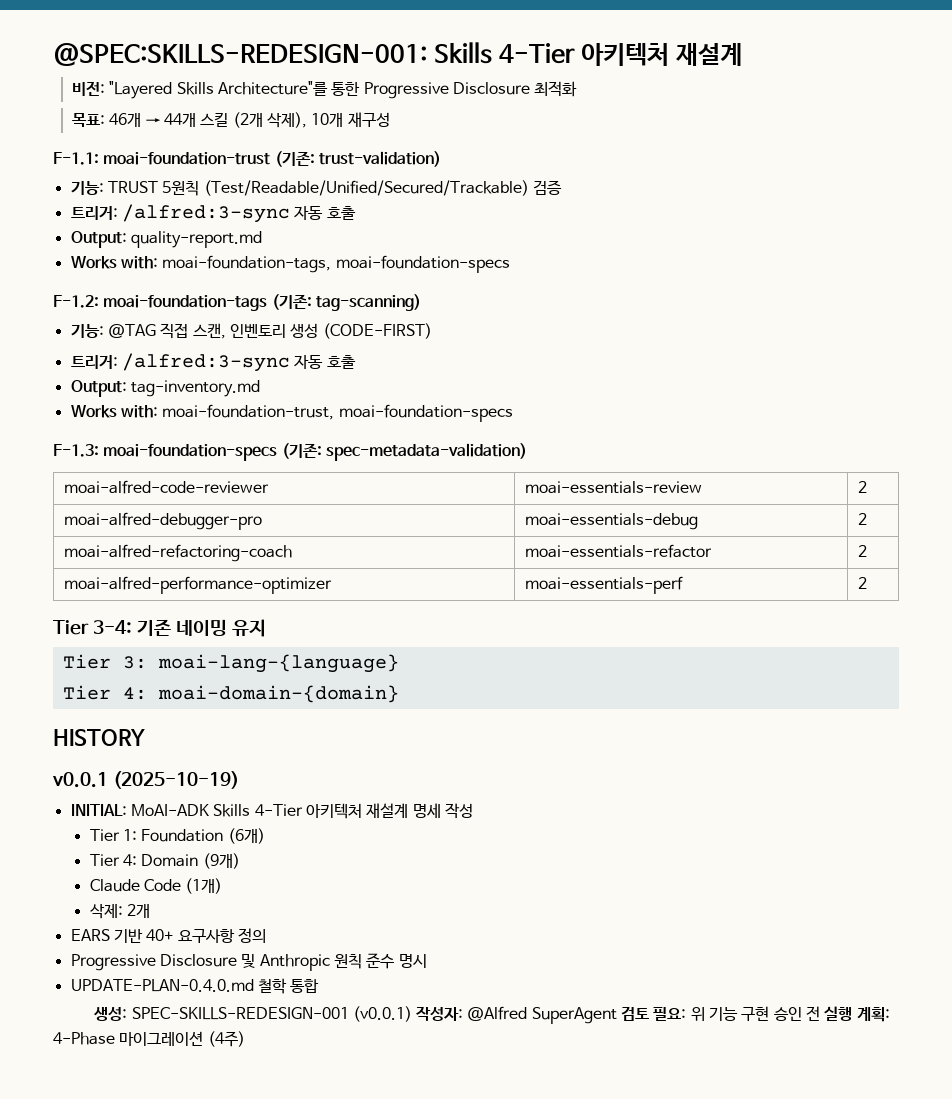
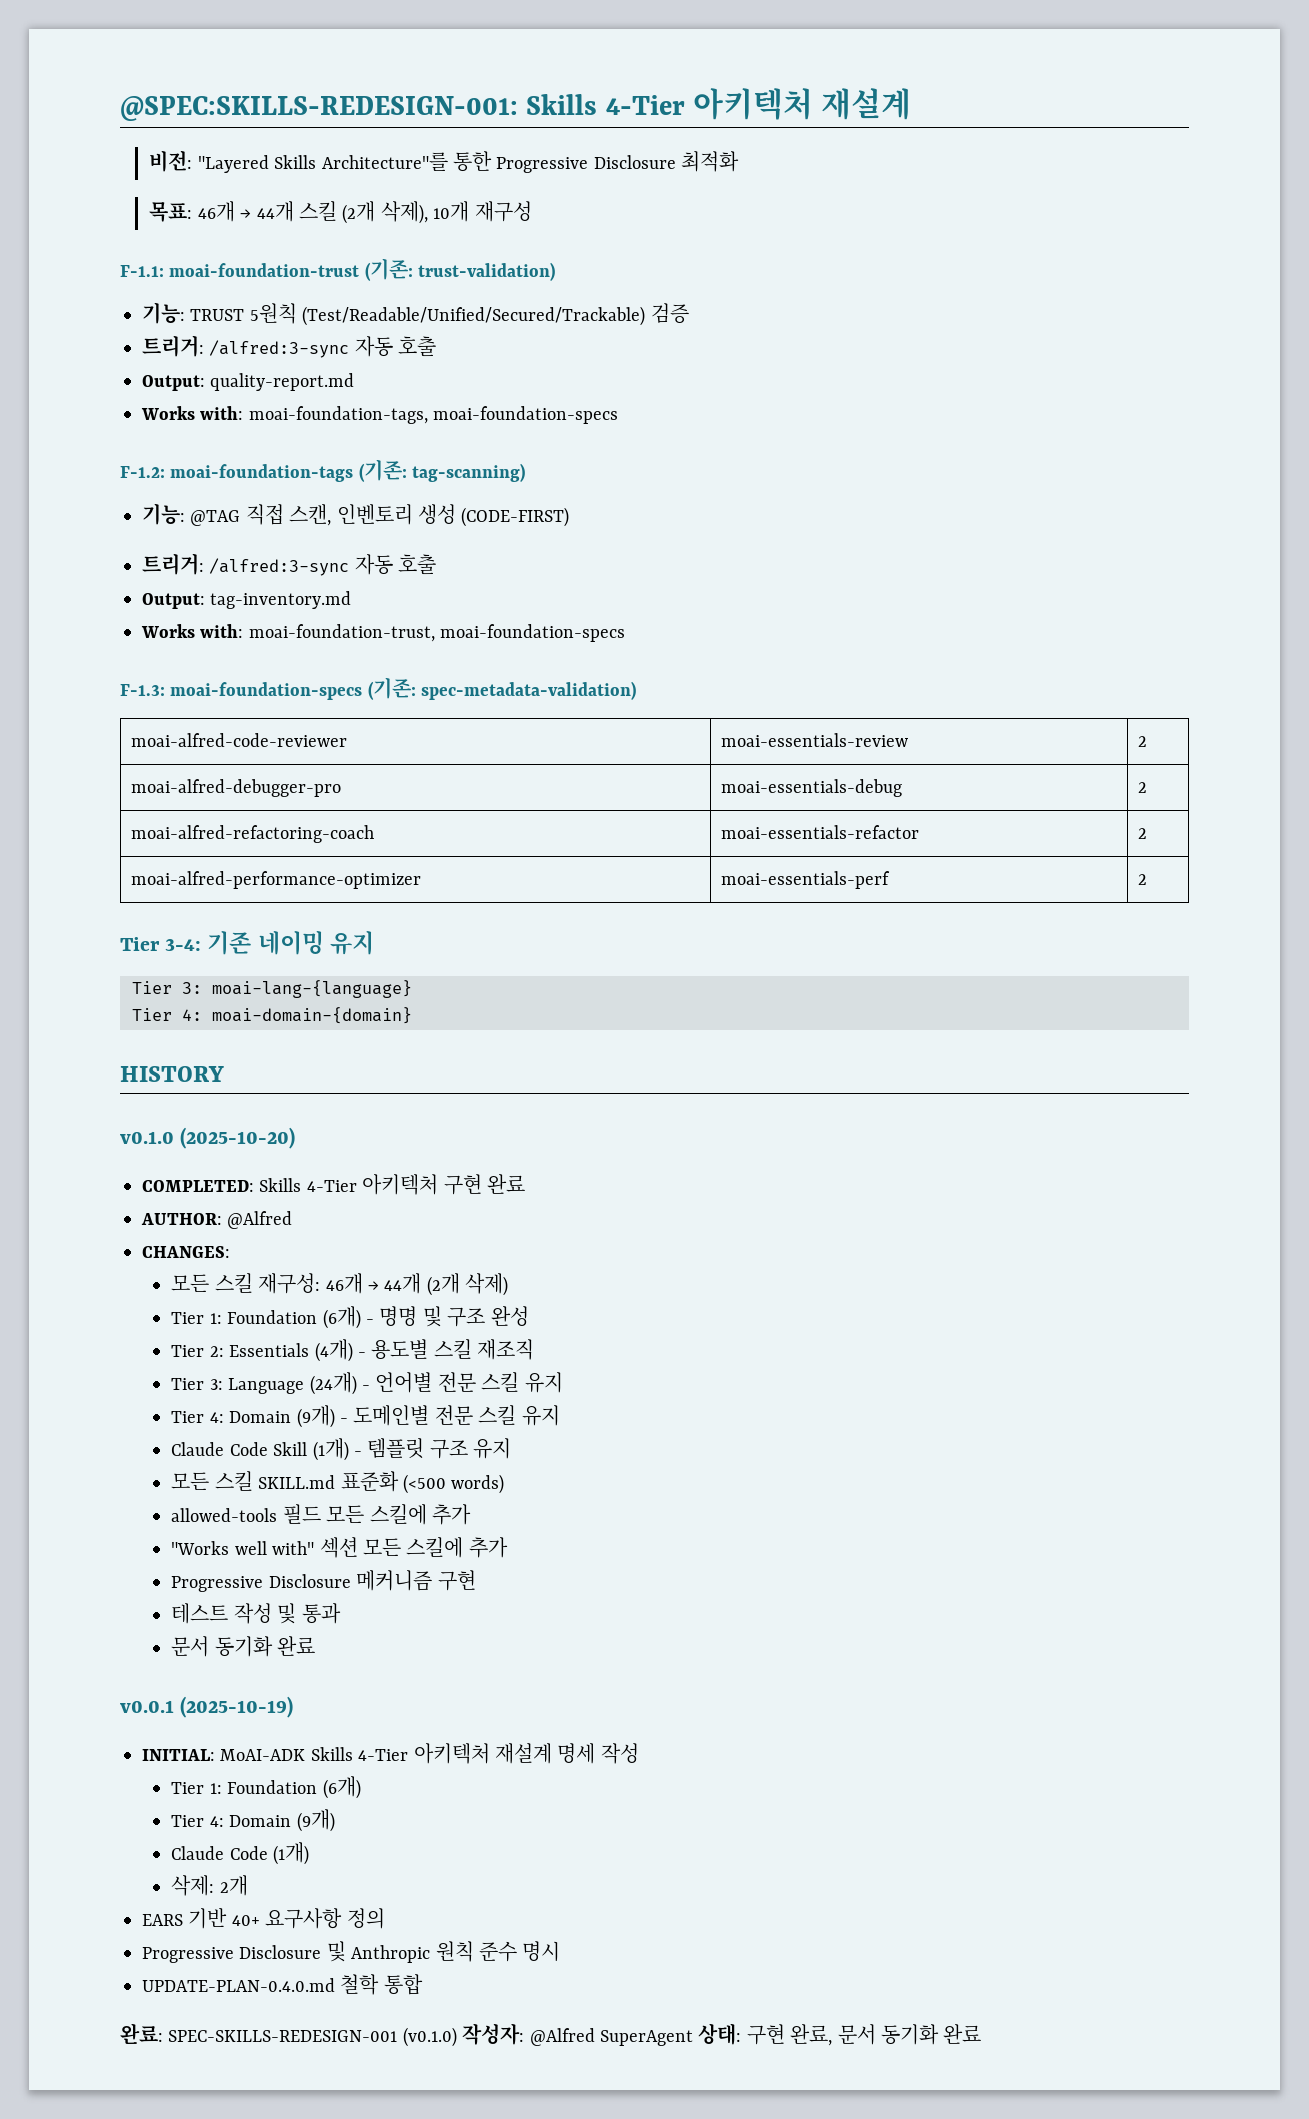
+ v0.1.0 (2025-10-20)
+ COMPLETED: Skills 4-Tier 아키텍처 구현 완료
+ AUTHOR: @Alfred
+ CHANGES:
+ 모든 스킬 재구성: 46개 → 44개 (2개 삭제)
+ Tier 1: Foundation (6개) - 명명 및 구조 완성
+ Tier 2: Essentials (4개) - 용도별 스킬 재조직
+ Tier 3: Language (24개) - 언어별 전문 스킬 유지
+ Tier 4: Domain (9개) - 도메인별 전문 스킬 유지
+ Claude Code Skill (1개) - 템플릿 구조 유지
+ 모든 스킬 SKILL.md 표준화 (<500 words)
+ allowed-tools 필드 모든 스킬에 추가
+ "Works well with" 섹션 모든 스킬에 추가
+ Progressive Disclosure 메커니즘 구현
+ 테스트 작성 및 통과
+ 문서 동기화 완료
- 생성: SPEC-SKILLS-REDESIGN-001 (v0.0.1) 작성자: @Alfred SuperAgent 검토 필요: 위 기능 구현 승인 전 실행 계획: 4-Phase 마이그레이션 (4주)
+ 완료: SPEC-SKILLS-REDESIGN-001 (v0.1.0) 작성자: @Alfred SuperAgent 상태: 구현 완료, 문서 동기화 완료

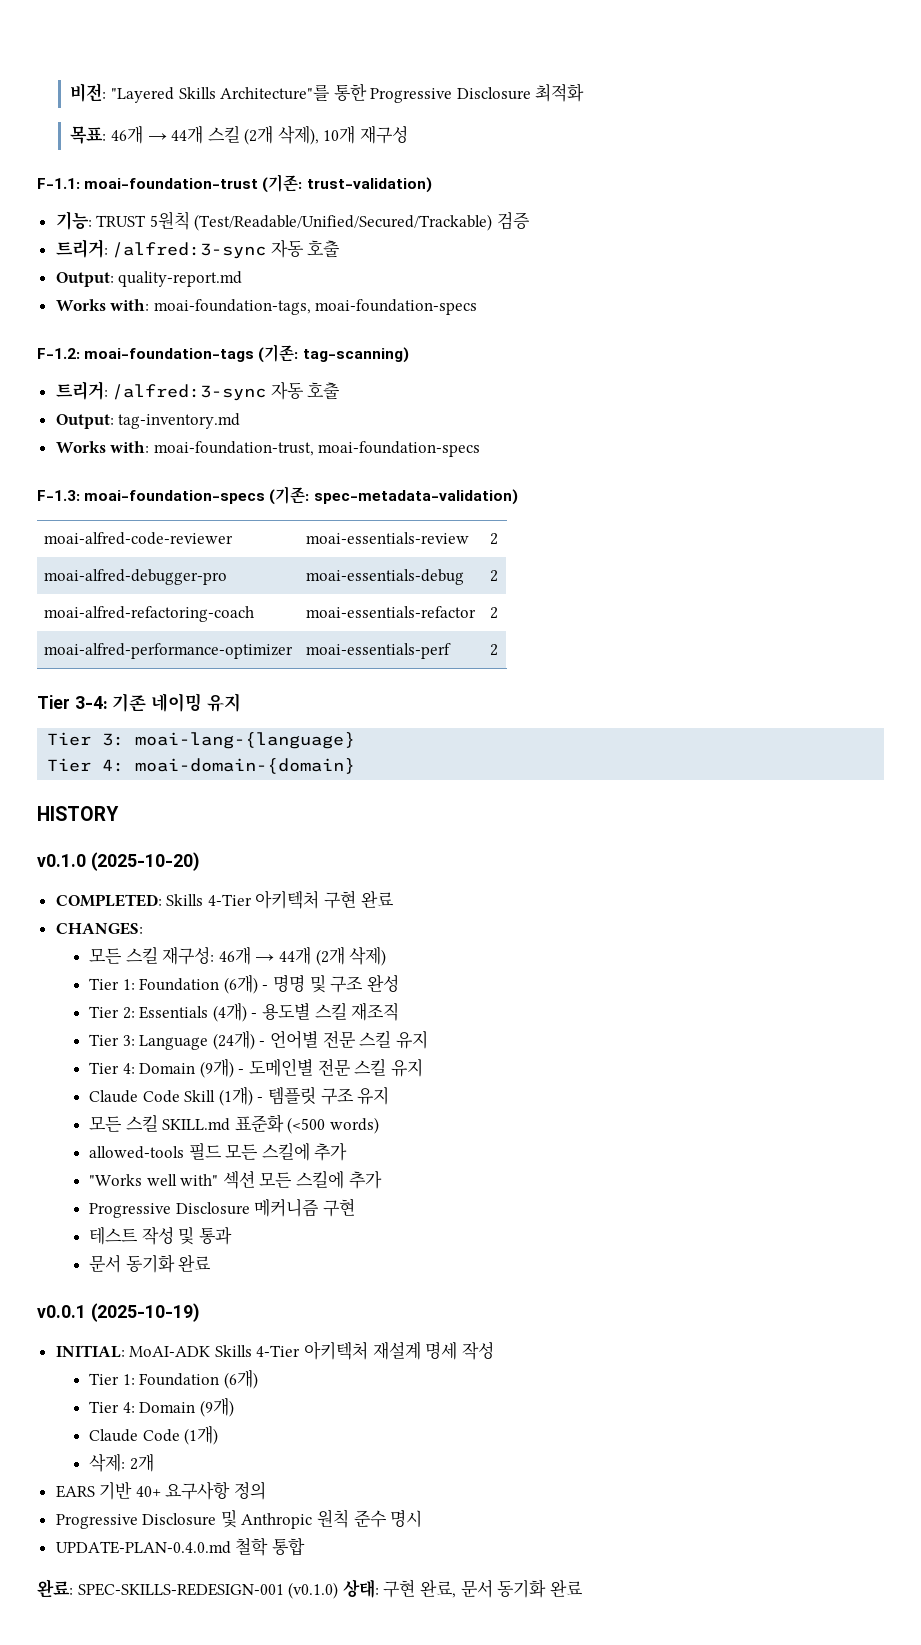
- @SPEC:SKILLS-REDESIGN-001: Skills 4-Tier 아키텍처 재설계
- 기능: @TAG 직접 스캔, 인벤토리 생성 (CODE-FIRST)
- AUTHOR: @Alfred
- 완료: SPEC-SKILLS-REDESIGN-001 (v0.1.0) 작성자: @Alfred SuperAgent 상태: 구현 완료, 문서 동기화 완료
+ 완료: SPEC-SKILLS-REDESIGN-001 (v0.1.0) 상태: 구현 완료, 문서 동기화 완료

